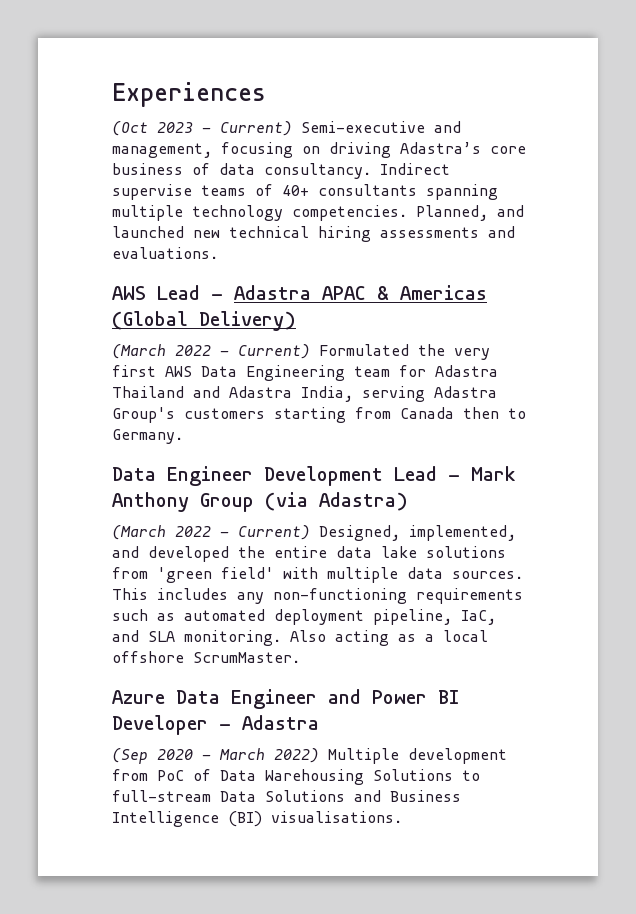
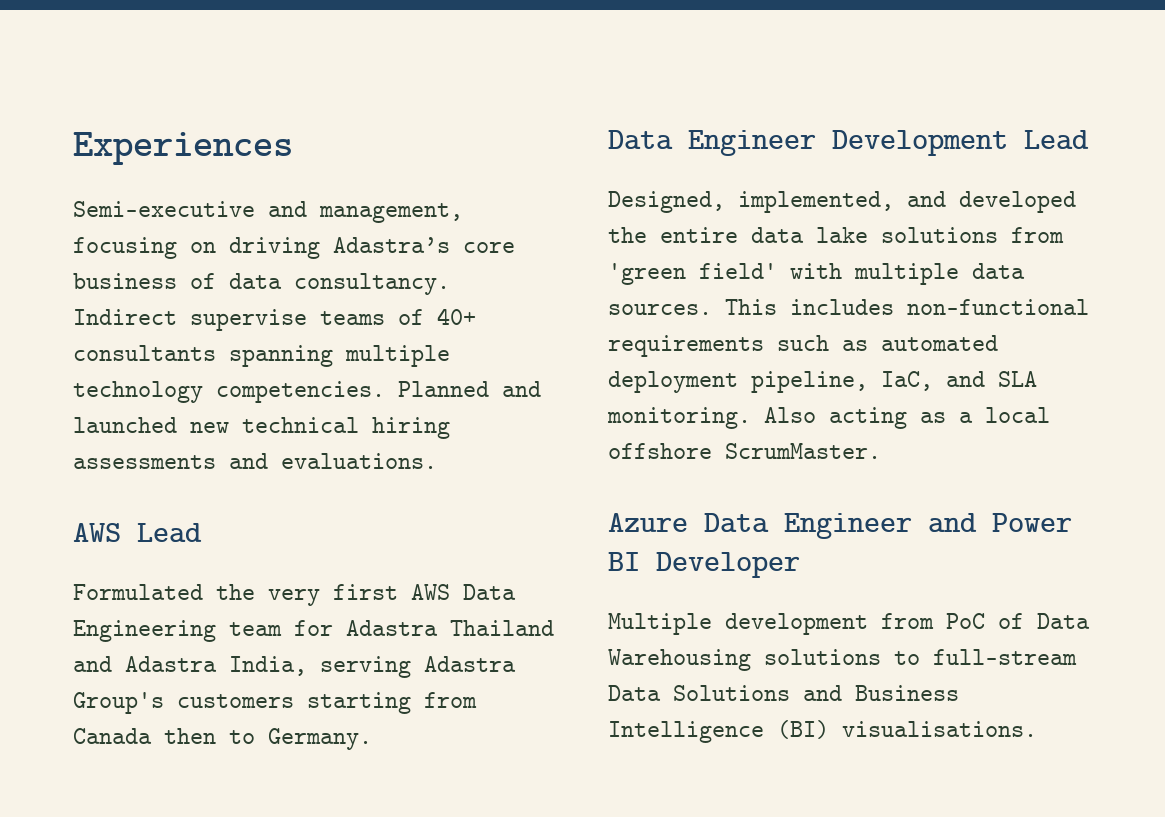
- (Oct 2023 - Current) Semi-executive and management, focusing on driving Adastra’s core business of data consultancy.
+ Semi-executive and management, focusing on driving Adastra’s core business of data consultancy.
- Planned, and launched new technical hiring assessments and evaluations.
+ Planned and launched new technical hiring assessments and evaluations.
- AWS Lead - Adastra APAC & Americas (Global Delivery)
- (March 2022 - Current) Formulated the very first AWS Data Engineering team for Adastra Thailand and Adastra India, serving Adastra Group's customers starting from Canada then to Germany.
+ AWS Lead
+ Formulated the very first AWS Data Engineering team for Adastra Thailand and Adastra India, serving Adastra Group's customers starting from Canada then to Germany.
- Data Engineer Development Lead - Mark Anthony Group (via Adastra)
- (March 2022 - Current) Designed, implemented, and developed the entire data lake solutions from 'green field' with multiple data sources.
+ Data Engineer Development Lead
+ Designed, implemented, and developed the entire data lake solutions from 'green field' with multiple data sources.
- This includes any non-functioning requirements such as automated deployment pipeline, IaC, and SLA monitoring.
+ This includes non-functional requirements such as automated deployment pipeline, IaC, and SLA monitoring.
- Azure Data Engineer and Power BI Developer - Adastra
- (Sep 2020 - March 2022) Multiple development from PoC of Data Warehousing Solutions to full-stream Data Solutions and Business Intelligence (BI) visualisations.
+ Azure Data Engineer and Power BI Developer
+ Multiple development from PoC of Data Warehousing solutions to full-stream Data Solutions and Business Intelligence (BI) visualisations.

